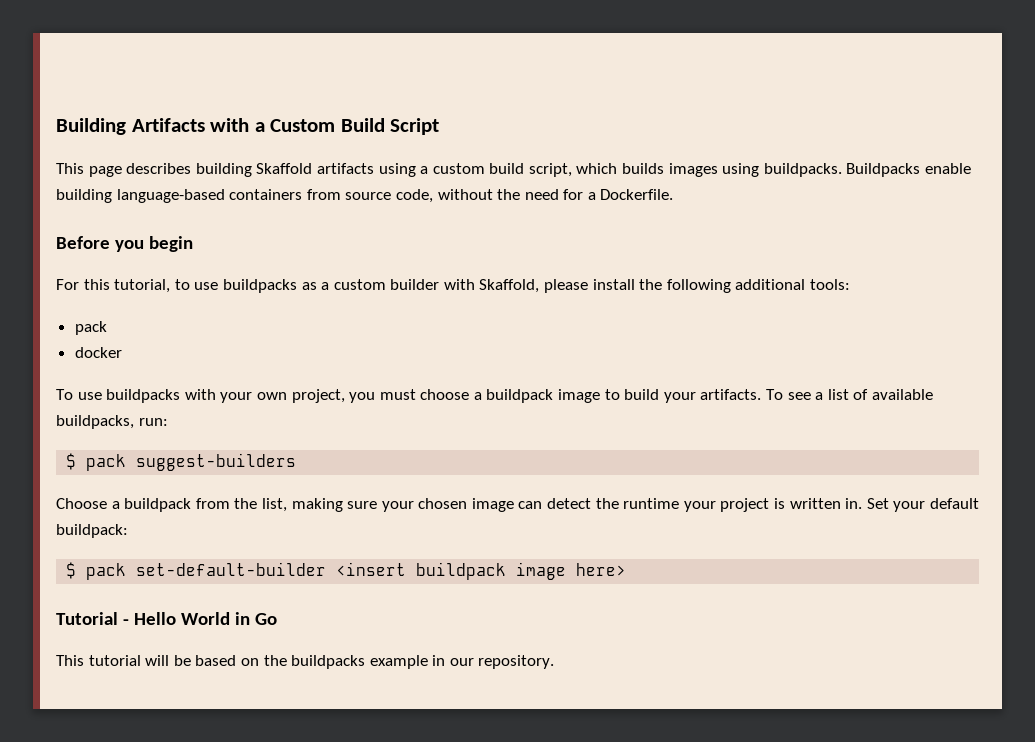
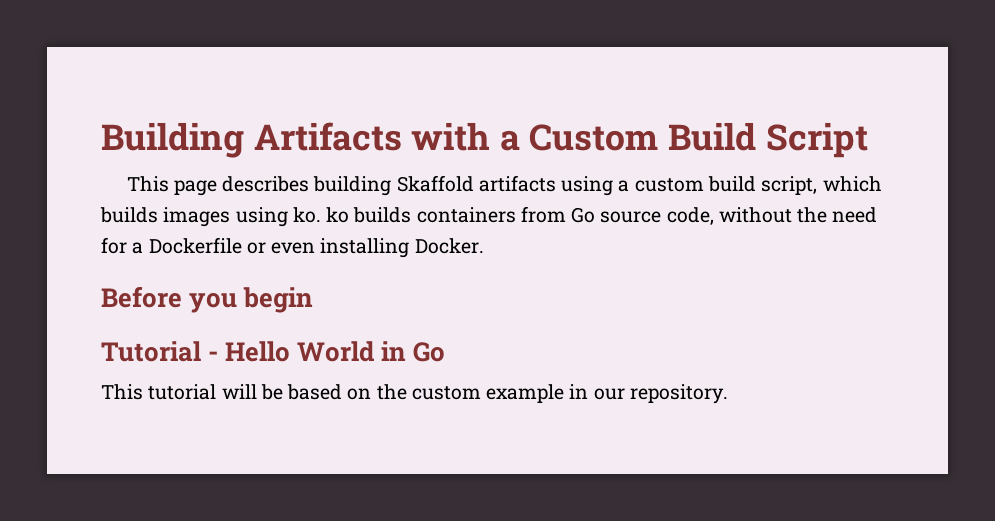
- This page describes building Skaffold artifacts using a custom build script, which builds images using buildpacks. Buildpacks enable building language-based containers from source code, without the need for a Dockerfile.
+ This page describes building Skaffold artifacts using a custom build script, which builds images using ko. ko builds containers from Go source code, without the need for a Dockerfile or even installing Docker.
  Before you begin
- For this tutorial, to use buildpacks as a custom builder with Skaffold, please install the following additional tools:
- pack
- docker
- To use buildpacks with your own project, you must choose a buildpack image to build your artifacts. To see a list of available buildpacks, run:
- $ pack suggest-builders
- Choose a buildpack from the list, making sure your chosen image can detect the runtime your project is written in. Set your default buildpack:
- $ pack set-default-builder <insert buildpack image here>
- This tutorial will be based on the buildpacks example in our repository.
+ This tutorial will be based on the custom example in our repository.

